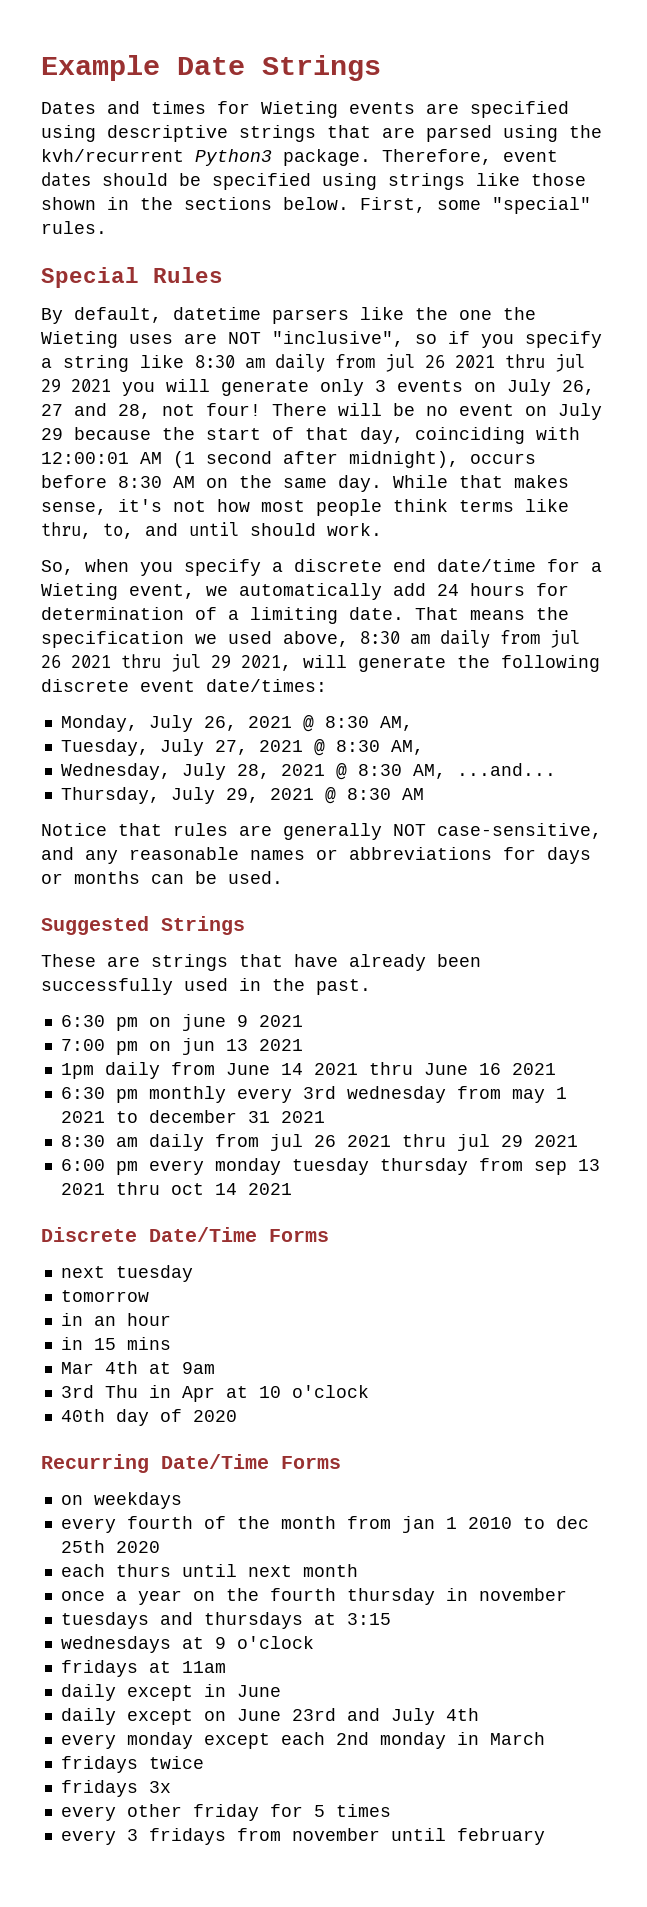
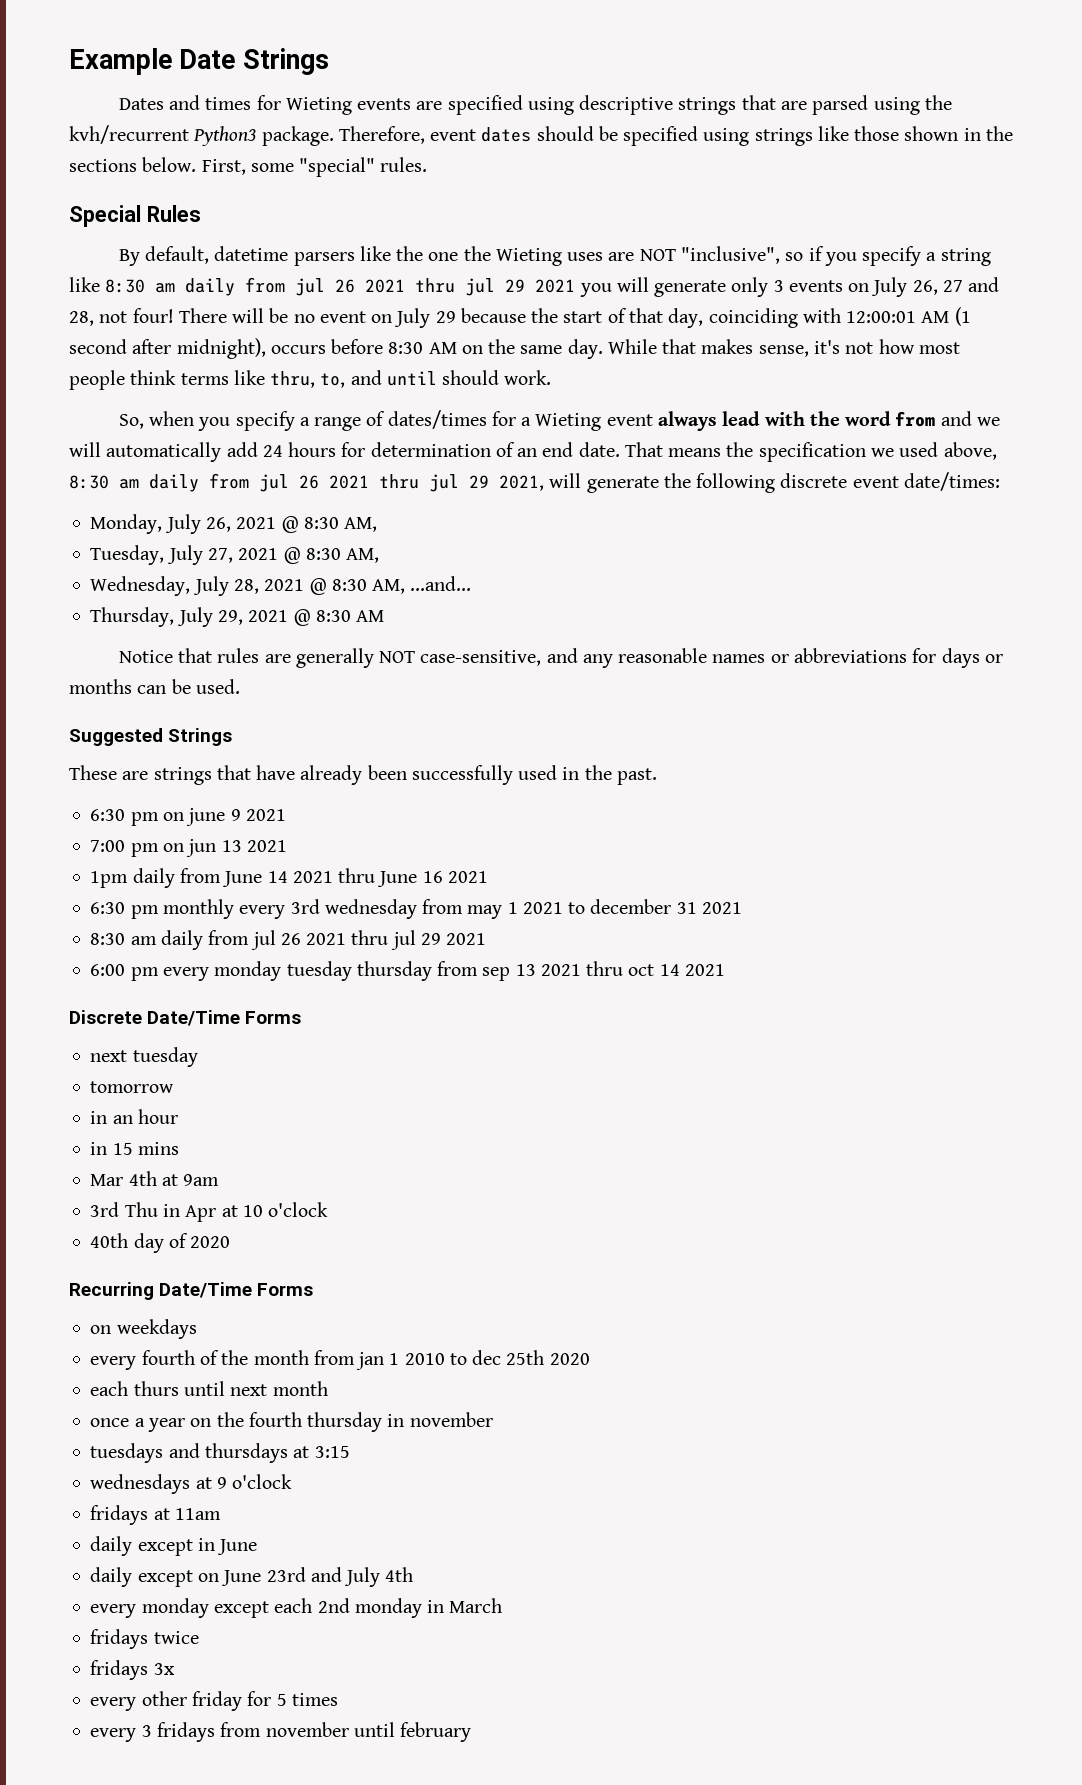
- So, when you specify a discrete end date/time for a Wieting event, we automatically add 24 hours for determination of a limiting date.
+ So, when you specify a range of dates/times for a Wieting event always lead with the word from and we will automatically add 24 hours for determination of an end date.

